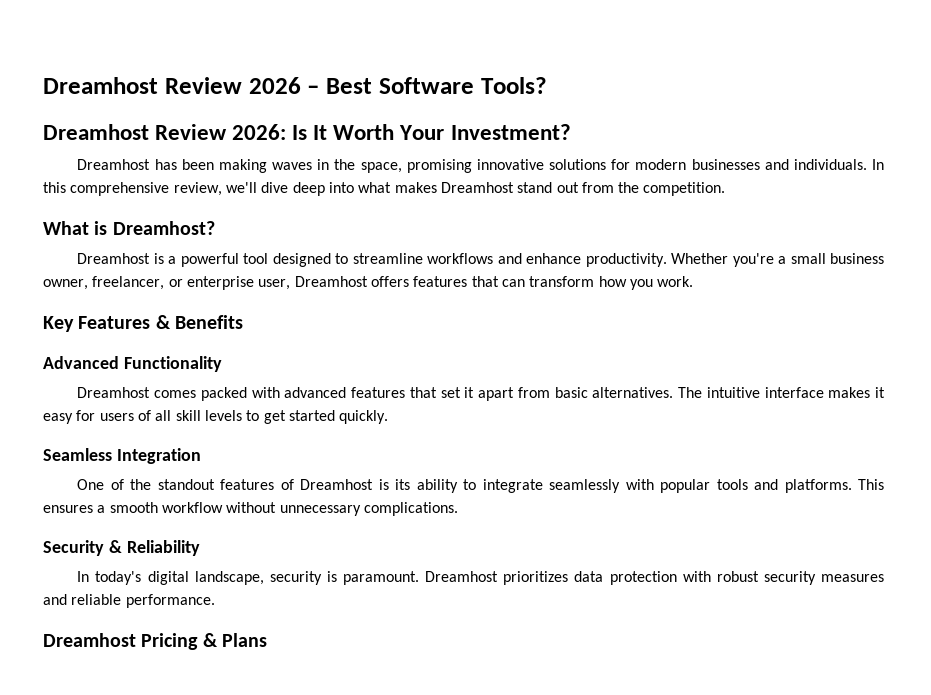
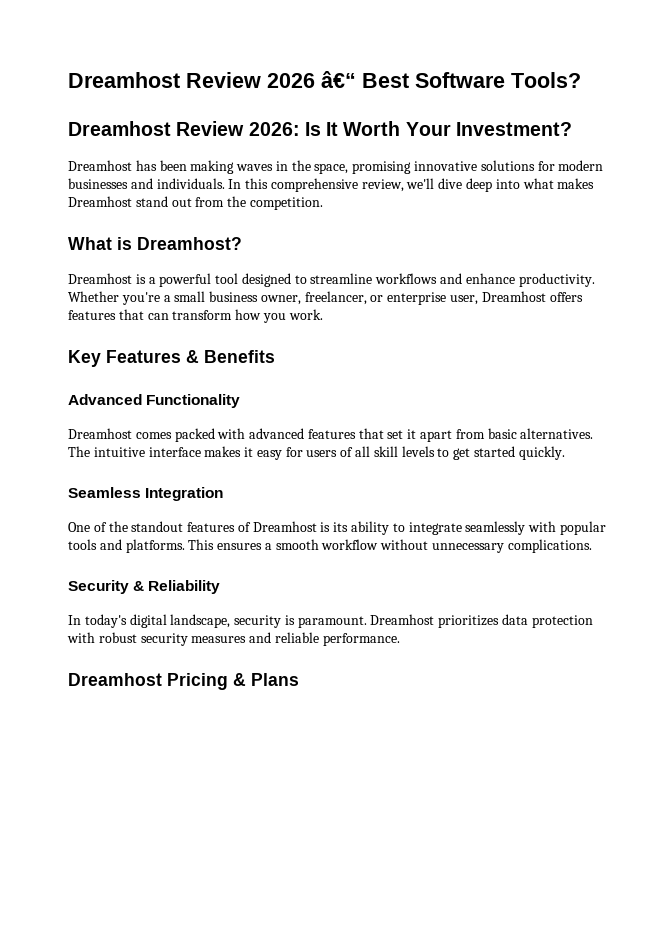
- Dreamhost Review 2026 – Best Software Tools?
+ Dreamhost Review 2026 â€“ Best Software Tools?

